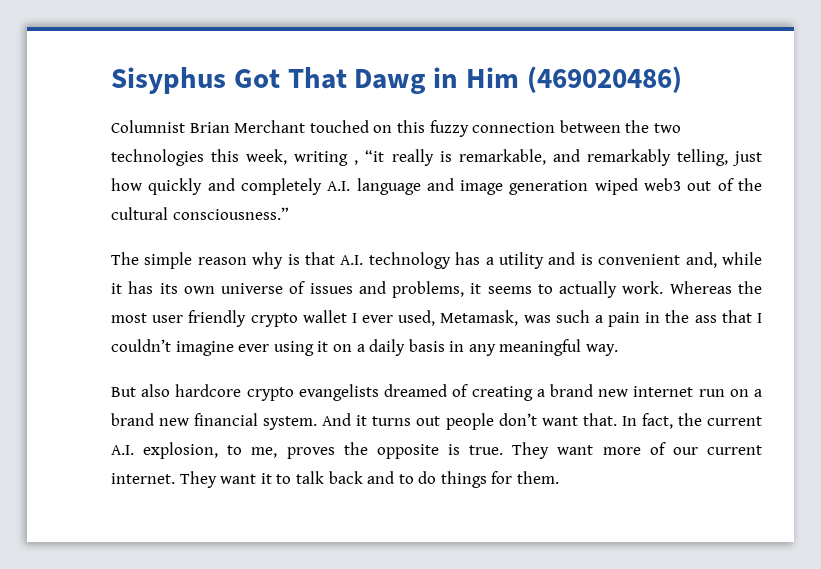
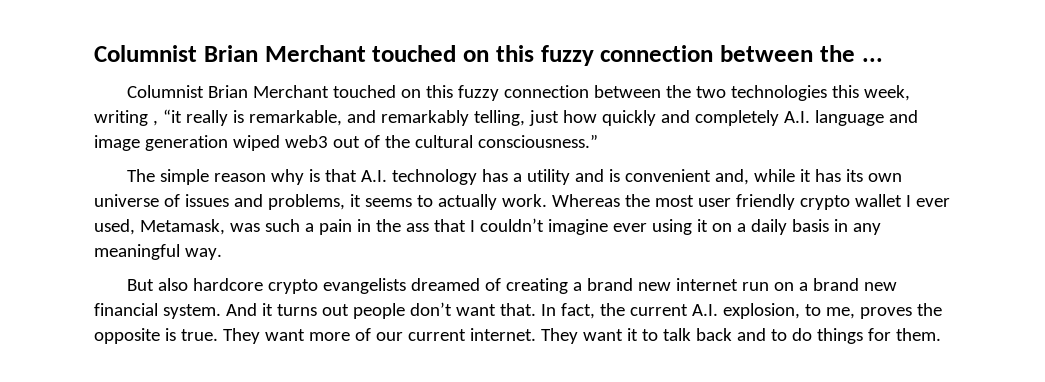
- Sisyphus Got That Dawg in Him (469020486)
+ Columnist Brian Merchant touched on this fuzzy connection between the ...

